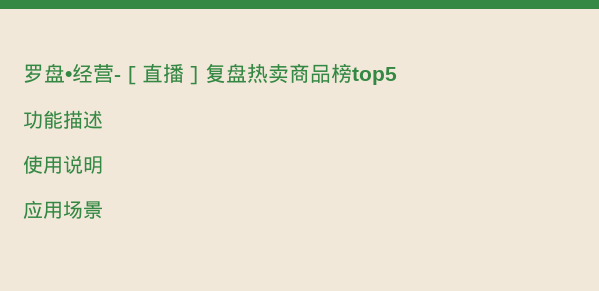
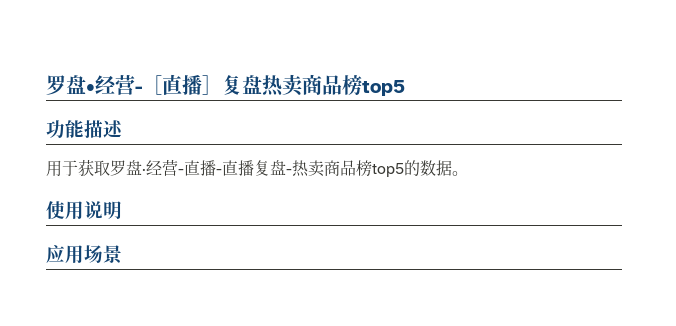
+ 用于获取罗盘·经营-直播-直播复盘-热卖商品榜top5的数据。

